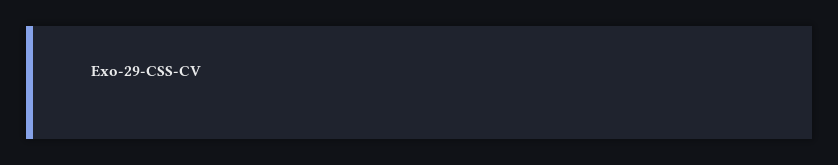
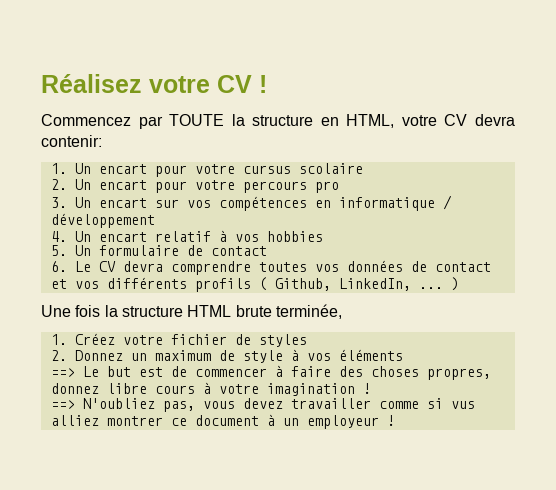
- Exo-29-CSS-CV
+ Réalisez votre CV !
+ Commencez par TOUTE la structure en HTML, votre CV devra contenir:
+ 1. Un encart pour votre cursus scolaire
+ 2. Un encart pour votre percours pro
+ 3. Un encart sur vos compétences en informatique / développement
+ 4. Un encart relatif à vos hobbies
+ 5. Un formulaire de contact
+ 6. Le CV devra comprendre toutes vos données de contact et vos différents profils ( Github, LinkedIn, ... )
+ Une fois la structure HTML brute terminée,
+ 1. Créez votre fichier de styles
+ 2. Donnez un maximum de style à vos éléments
+ ==> Le but est de commencer à faire des choses propres, donnez libre cours à votre imagination !
+ ==> N'oubliez pas, vous devez travailler comme si vus alliez montrer ce document à un employeur !

